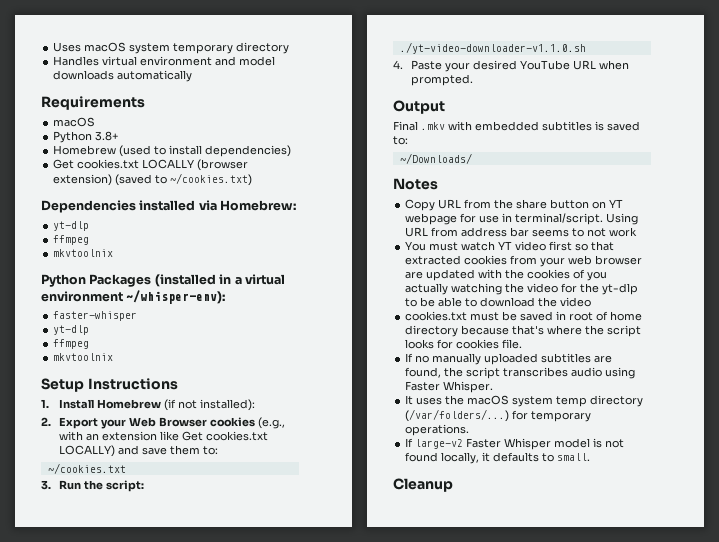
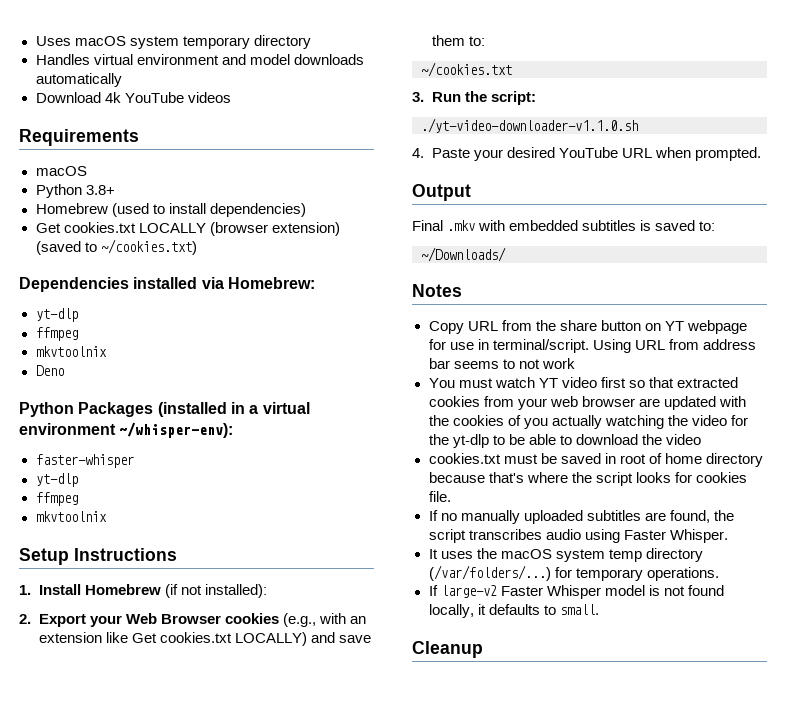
+ Download 4k YouTube videos
+ Deno

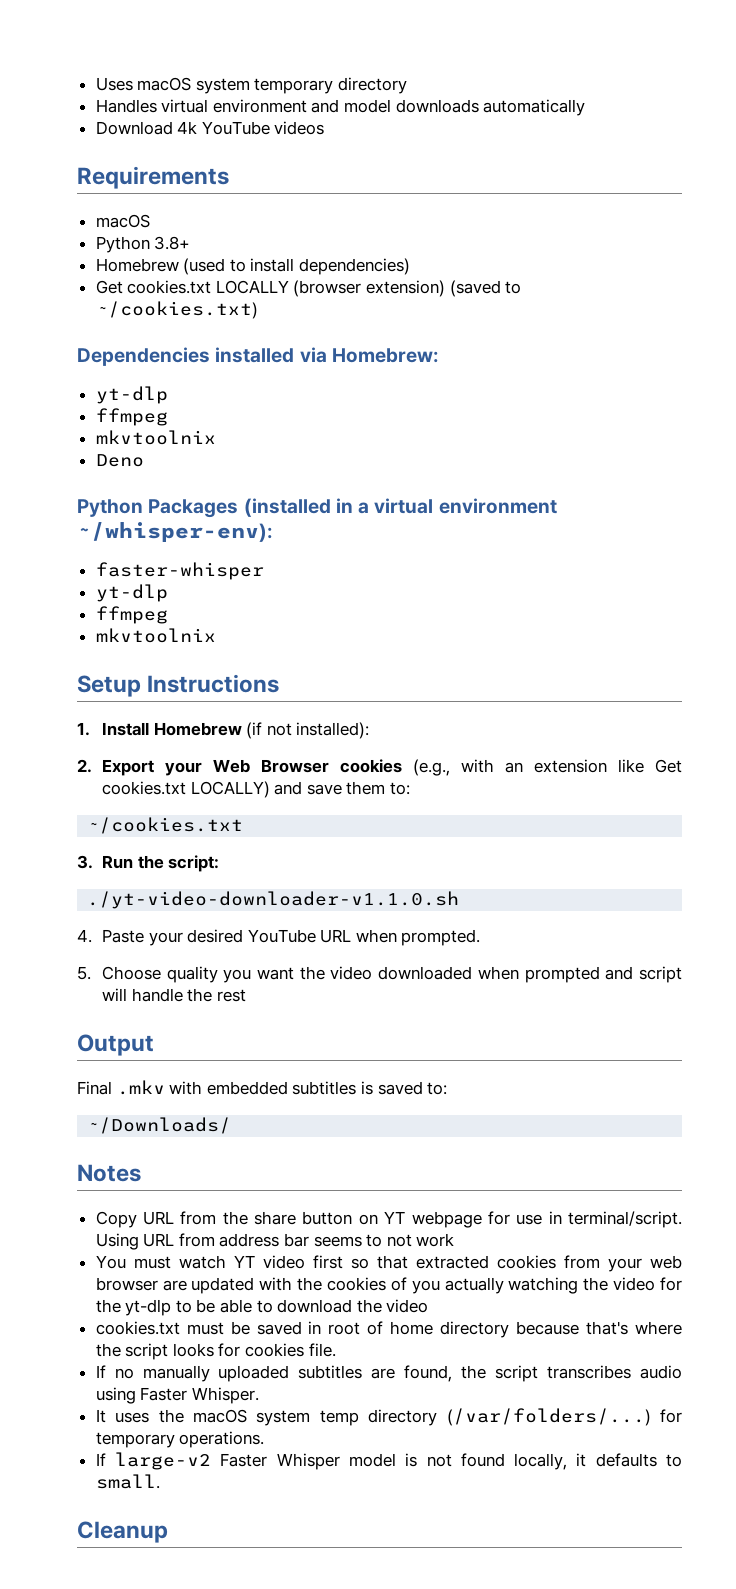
+ 5. Choose quality you want the video downloaded when prompted and script will handle the rest

